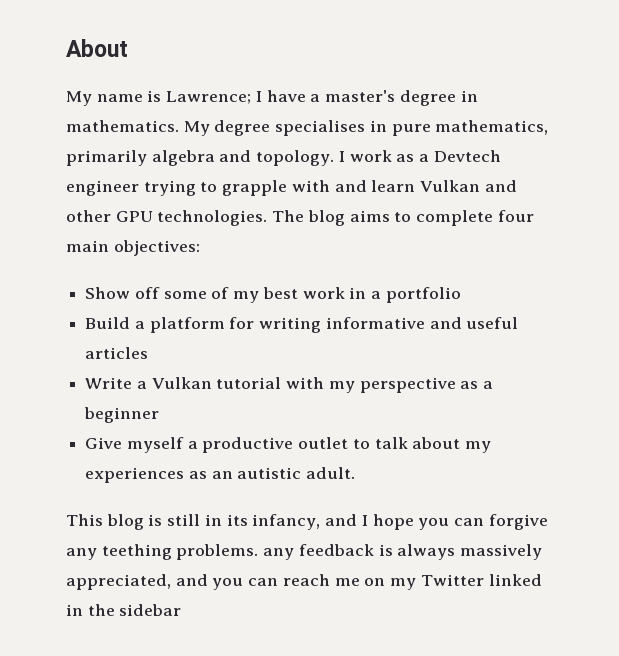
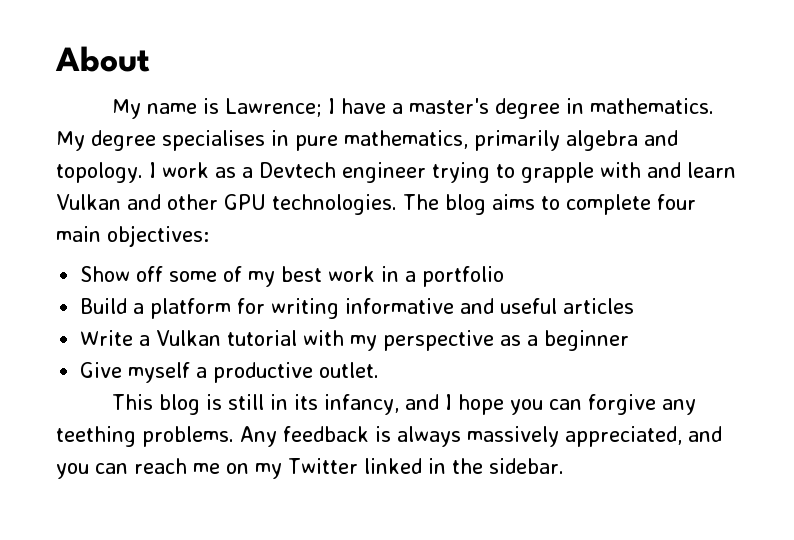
- Give myself a productive outlet to talk about my experiences as an autistic adult.
+ Give myself a productive outlet.
- This blog is still in its infancy, and I hope you can forgive any teething problems. any feedback is always massively appreciated, and you can reach me on my Twitter linked in the sidebar
+ This blog is still in its infancy, and I hope you can forgive any teething problems. Any feedback is always massively appreciated, and you can reach me on my Twitter linked in the sidebar.

